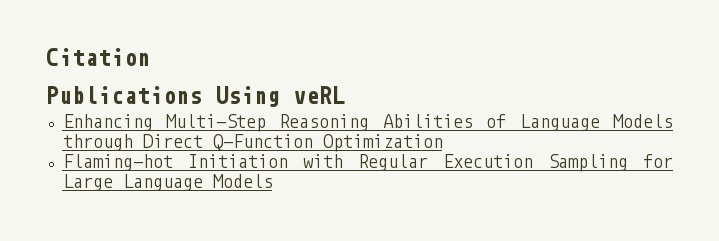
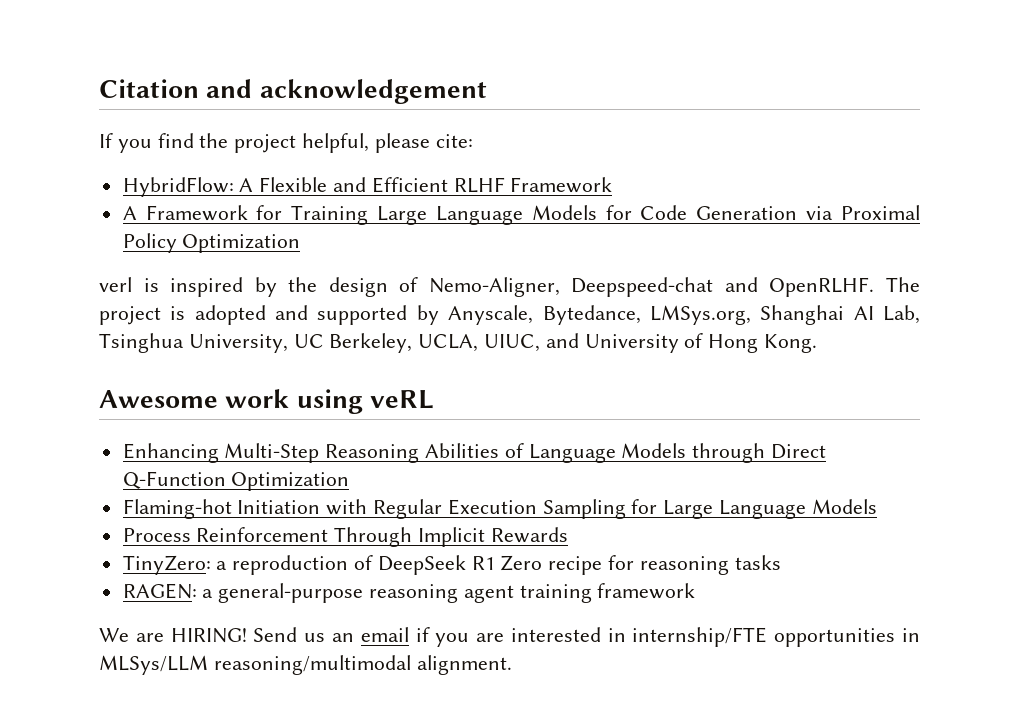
- Citation
- Publications Using veRL
+ Citation and acknowledgement
+ If you find the project helpful, please cite:
+ HybridFlow: A Flexible and Efficient RLHF Framework
+ A Framework for Training Large Language Models for Code Generation via Proximal Policy Optimization
+ verl is inspired by the design of Nemo-Aligner, Deepspeed-chat and OpenRLHF. The project is adopted and supported by Anyscale, Bytedance, LMSys.org, Shanghai AI Lab, Tsinghua University, UC Berkeley, UCLA, UIUC, and University of Hong Kong.
+ Awesome work using veRL
+ Process Reinforcement Through Implicit Rewards
+ TinyZero: a reproduction of DeepSeek R1 Zero recipe for reasoning tasks
+ RAGEN: a general-purpose reasoning agent training framework
+ We are HIRING! Send us an email if you are interested in internship/FTE opportunities in MLSys/LLM reasoning/multimodal alignment.

